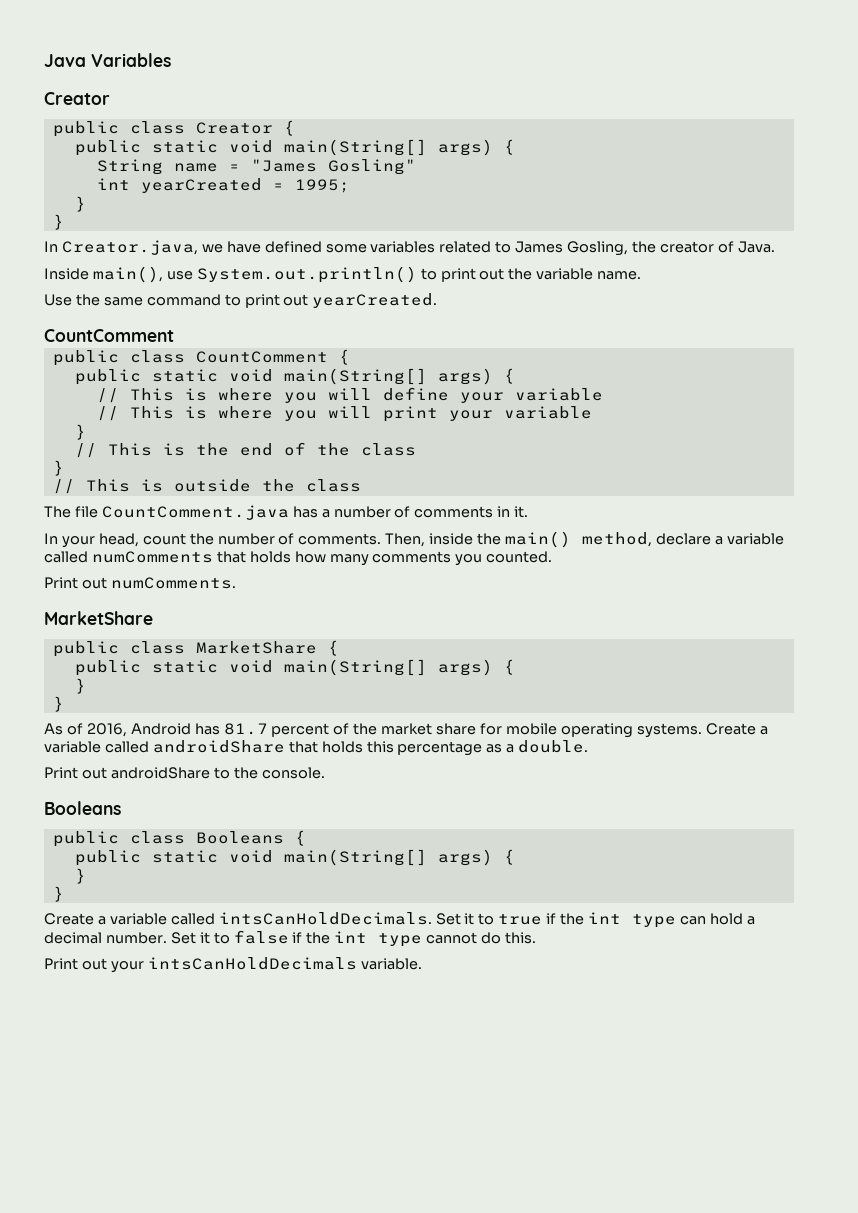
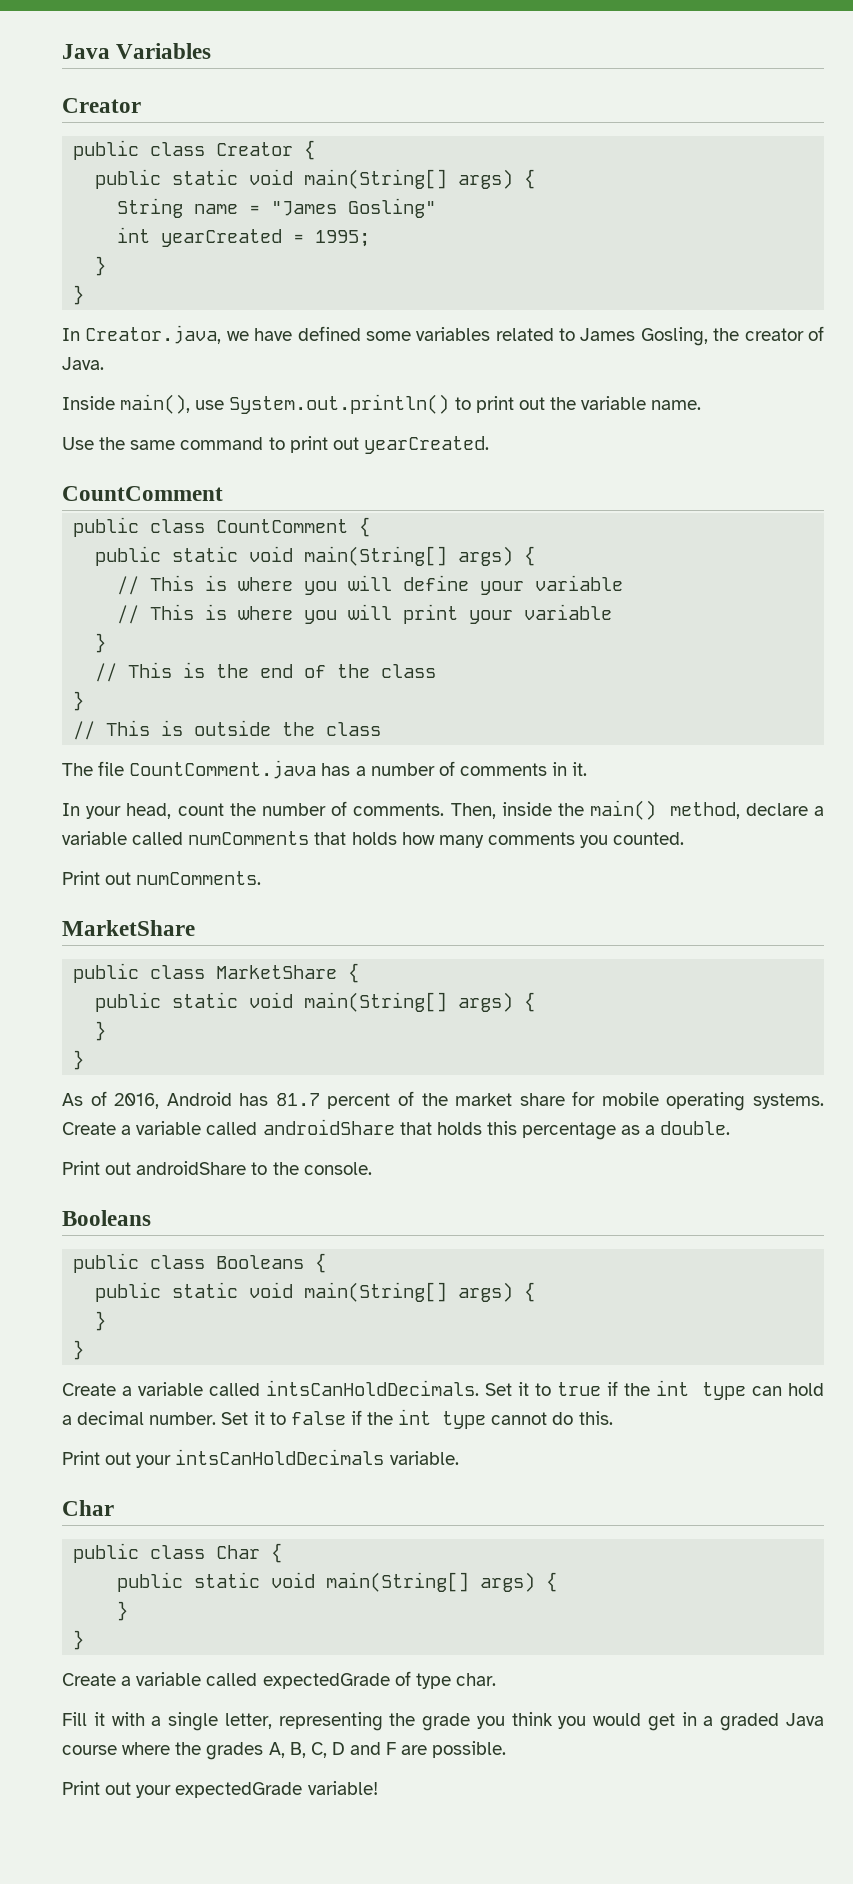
  Print out your intsCanHoldDecimals variable.
+ Char
+ public class Char {
+ public static void main(String[] args) {
+ }
+ }
+ Create a variable called expectedGrade of type char.
+ Fill it with a single letter, representing the grade you think you would get in a graded Java course where the grades A, B, C, D and F are possible.
+ Print out your expectedGrade variable!

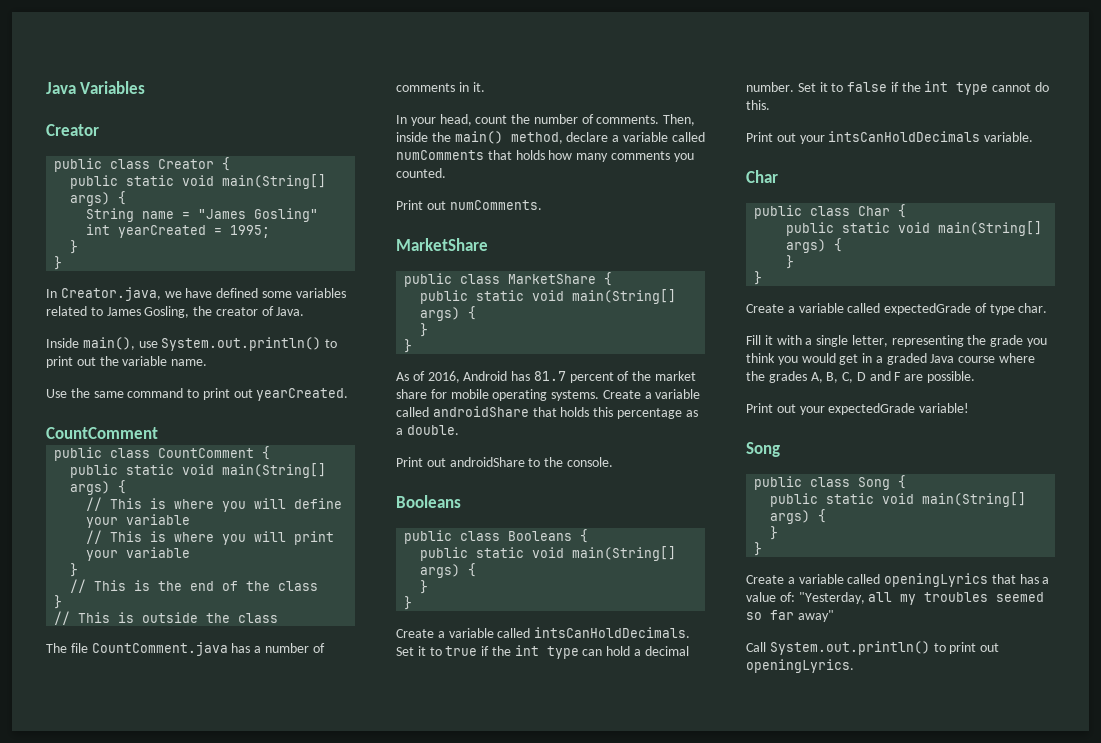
  Print out your expectedGrade variable!
+ Song
+ public class Song {
+ public static void main(String[] args) {
+ }
+ }
+ Create a variable called openingLyrics that has a value of: "Yesterday, all my troubles seemed so far away"
+ Call System.out.println() to print out openingLyrics.

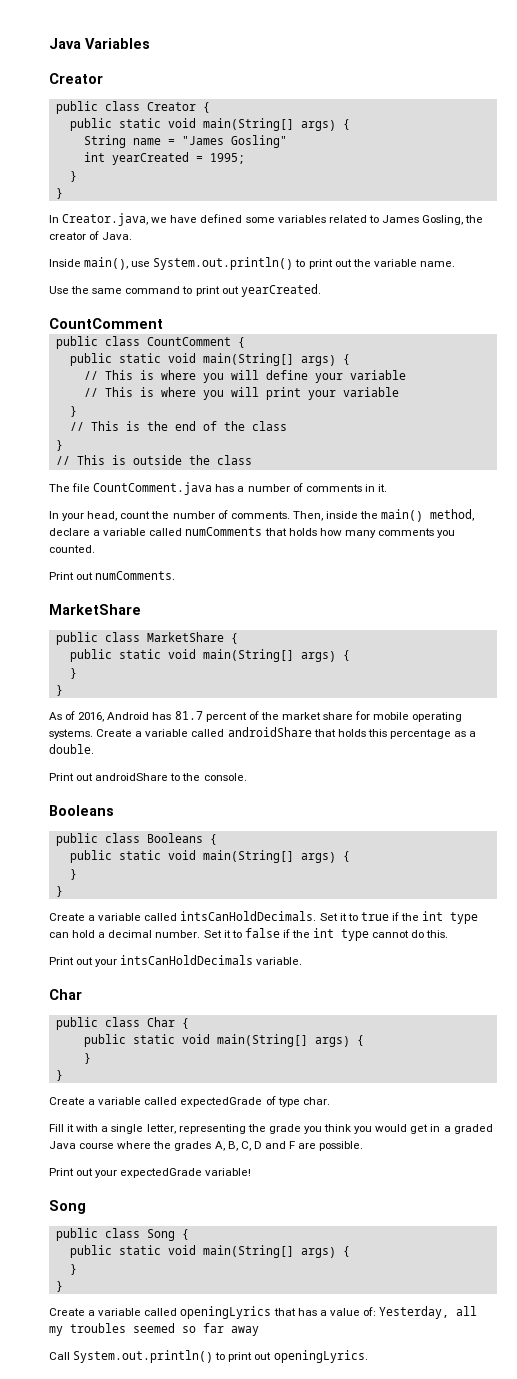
- Create a variable called openingLyrics that has a value of: "Yesterday, all my troubles seemed so far away"
+ Create a variable called openingLyrics that has a value of: Yesterday, all my troubles seemed so far away

